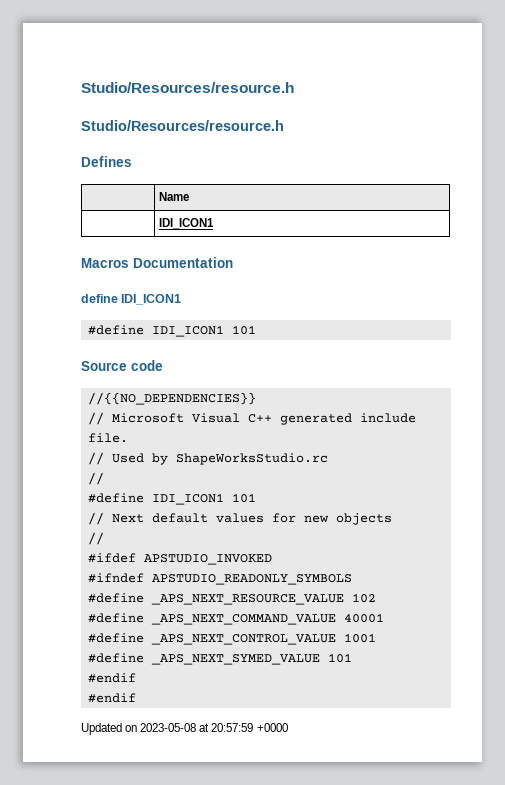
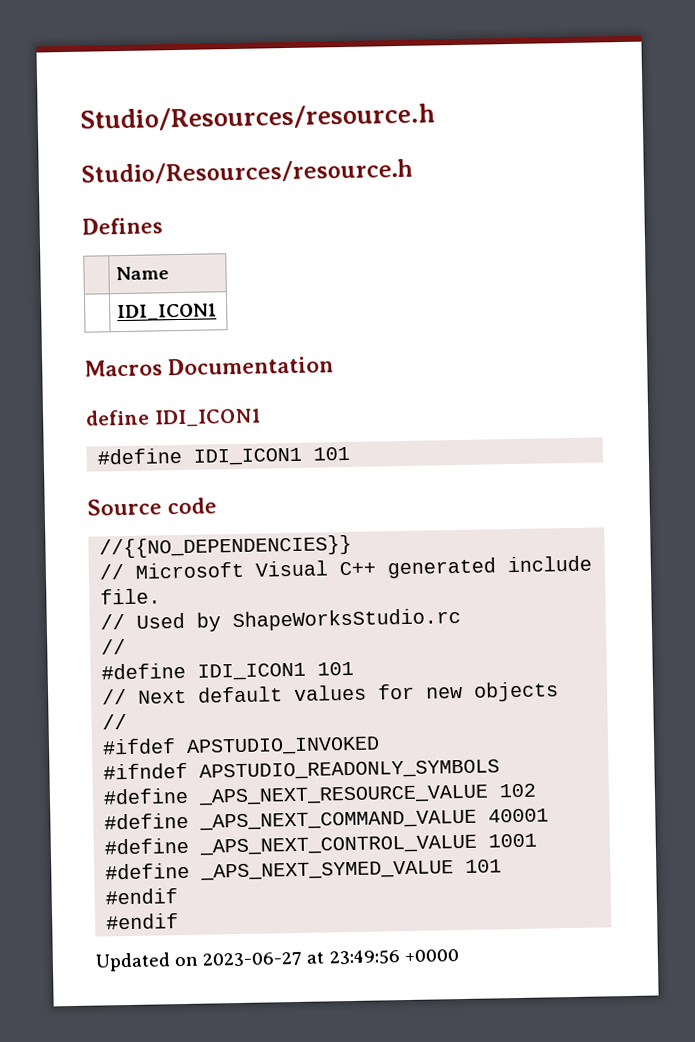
- Updated on 2023-05-08 at 20:57:59 +0000
+ Updated on 2023-06-27 at 23:49:56 +0000

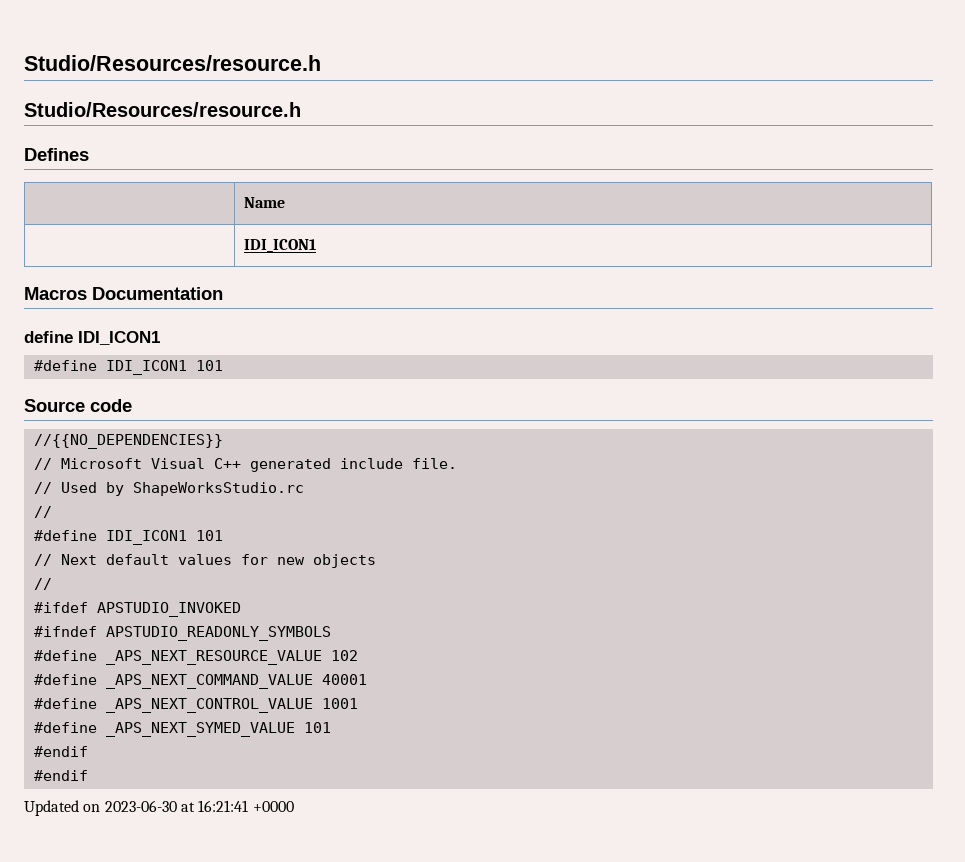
- Updated on 2023-06-27 at 23:49:56 +0000
+ Updated on 2023-06-30 at 16:21:41 +0000

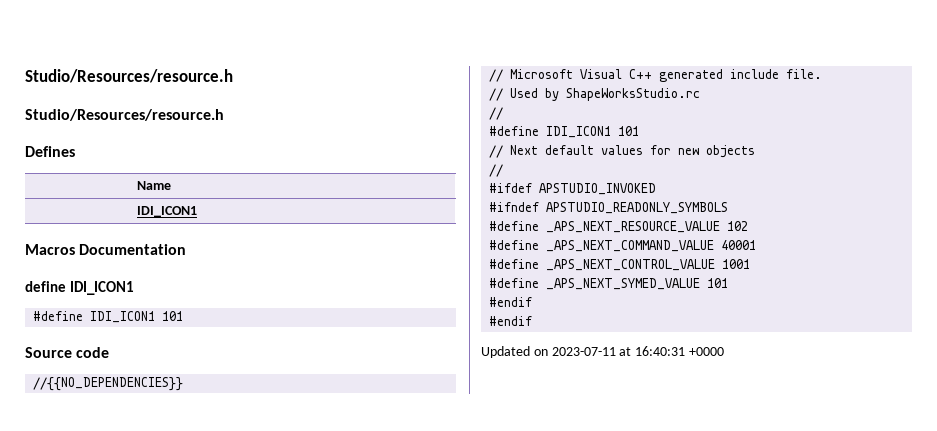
- Updated on 2023-06-30 at 16:21:41 +0000
+ Updated on 2023-07-11 at 16:40:31 +0000

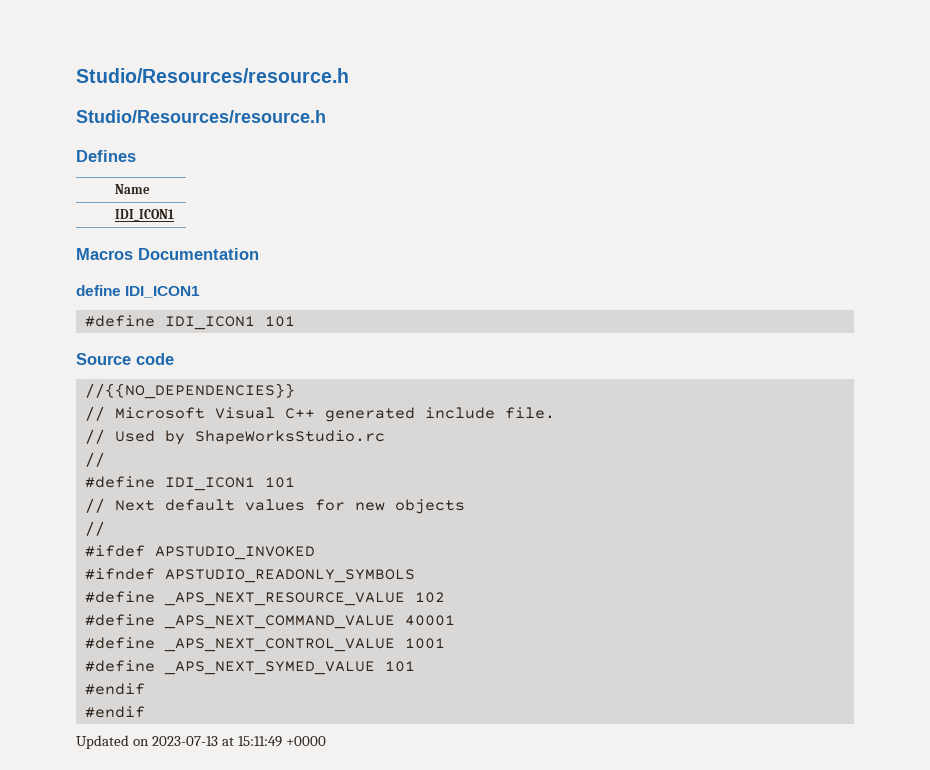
- Updated on 2023-07-11 at 16:40:31 +0000
+ Updated on 2023-07-13 at 15:11:49 +0000

